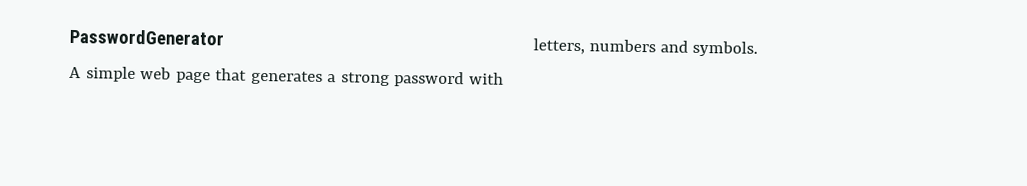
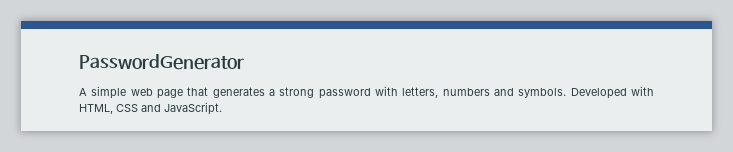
+ Developed with HTML, CSS and JavaScript.

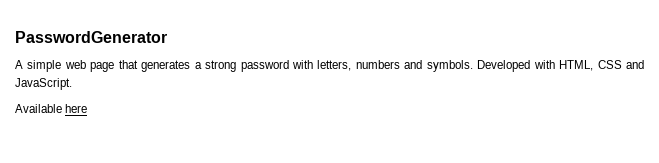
+ Available here

